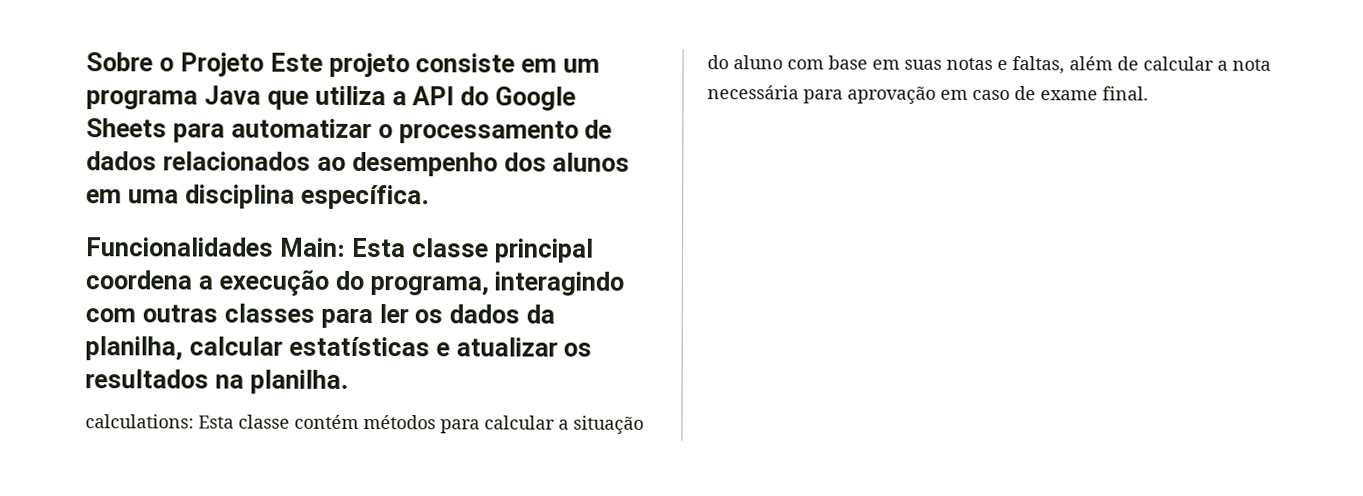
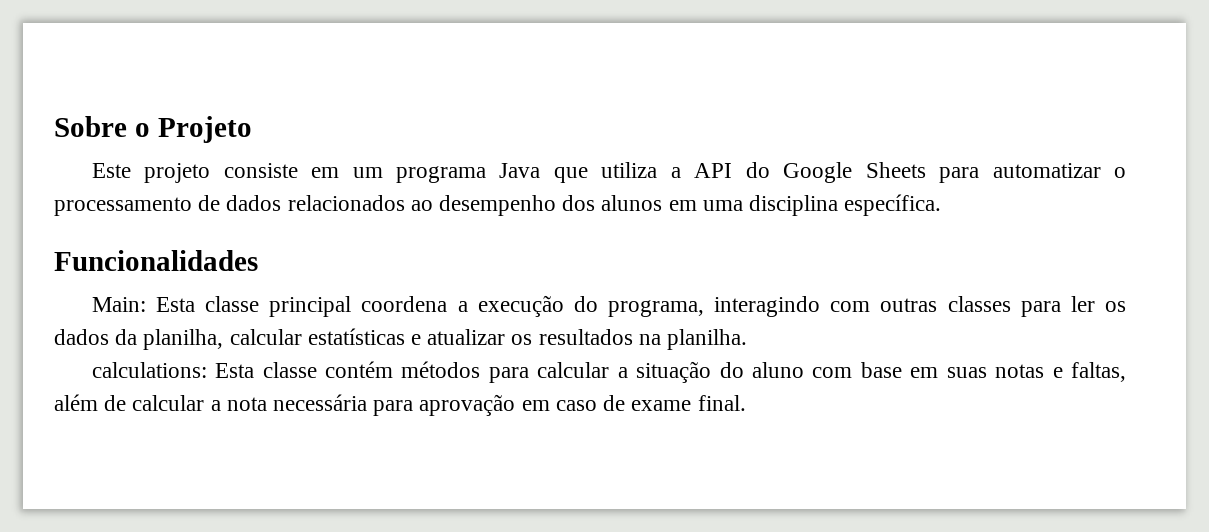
- Sobre o Projeto Este projeto consiste em um programa Java que utiliza a API do Google Sheets para automatizar o processamento de dados relacionados ao desempenho dos alunos em uma disciplina específica.
+ Sobre o Projeto
+ Este projeto consiste em um programa Java que utiliza a API do Google Sheets para automatizar o processamento de dados relacionados ao desempenho dos alunos em uma disciplina específica.
- Funcionalidades Main: Esta classe principal coordena a execução do programa, interagindo com outras classes para ler os dados da planilha, calcular estatísticas e atualizar os resultados na planilha.
+ Funcionalidades
+ Main: Esta classe principal coordena a execução do programa, interagindo com outras classes para ler os dados da planilha, calcular estatísticas e atualizar os resultados na planilha.

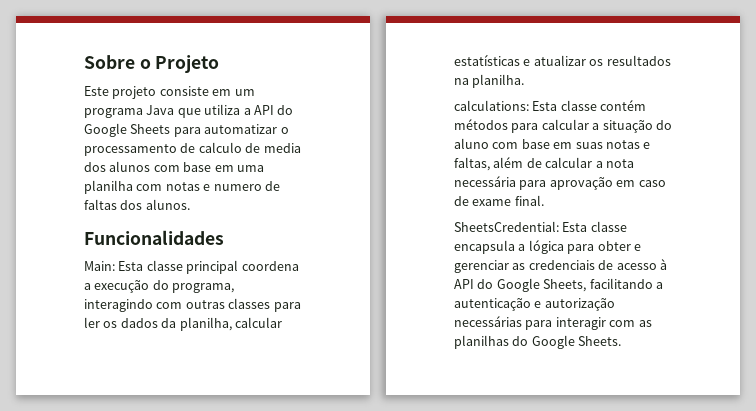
- Este projeto consiste em um programa Java que utiliza a API do Google Sheets para automatizar o processamento de dados relacionados ao desempenho dos alunos em uma disciplina específica.
+ Este projeto consiste em um programa Java que utiliza a API do Google Sheets para automatizar o processamento de calculo de media dos alunos com base em uma planilha com notas e numero de faltas dos alunos.
+ SheetsCredential: Esta classe encapsula a lógica para obter e gerenciar as credenciais de acesso à API do Google Sheets, facilitando a autenticação e autorização necessárias para interagir com as planilhas do Google Sheets.

